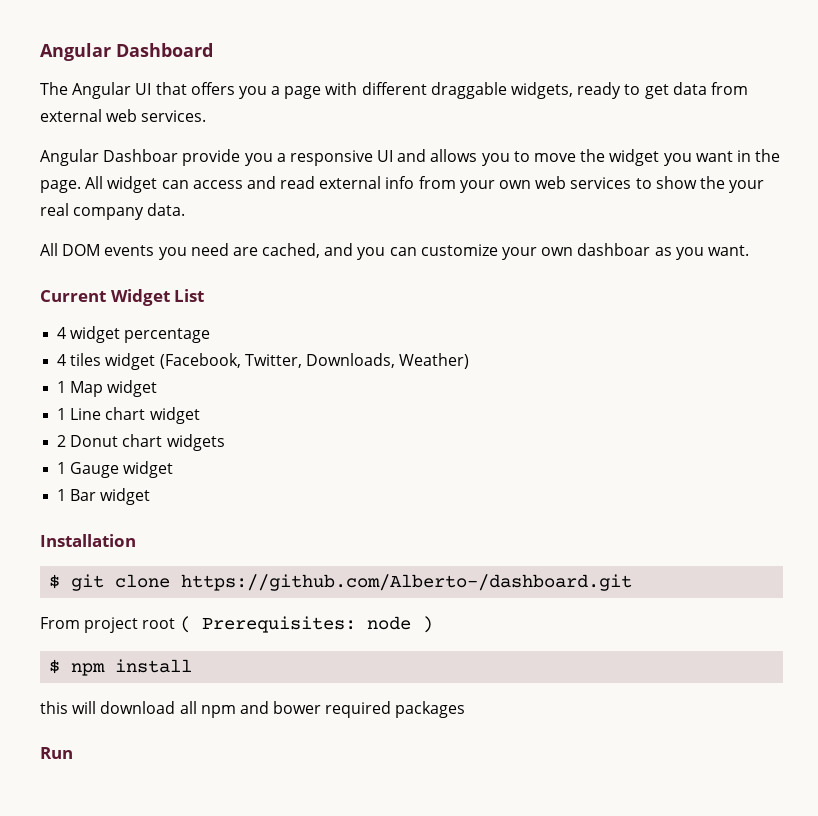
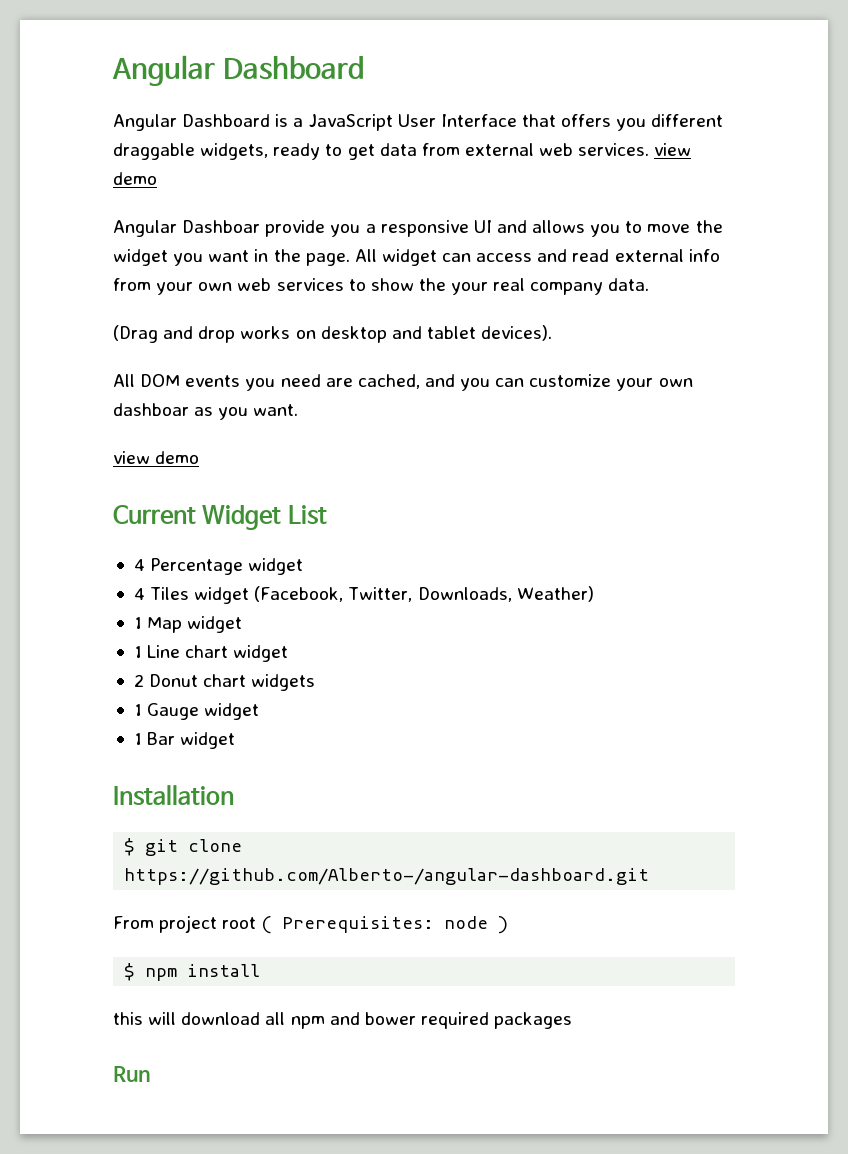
- The Angular UI that offers you a page with different draggable widgets, ready to get data from external web services.
+ Angular Dashboard is a JavaScript User Interface that offers you different draggable widgets, ready to get data from external web services. view demo
+ (Drag and drop works on desktop and tablet devices).
  All DOM events you need are cached, and you can customize your own dashboar as you want.
+ view demo
- 4 widget percentage
- 4 tiles widget (Facebook, Twitter, Downloads, Weather)
+ 4 Percentage widget
+ 4 Tiles widget (Facebook, Twitter, Downloads, Weather)
- $ git clone https://github.com/Alberto-/dashboard.git
+ $ git clone https://github.com/Alberto-/angular-dashboard.git

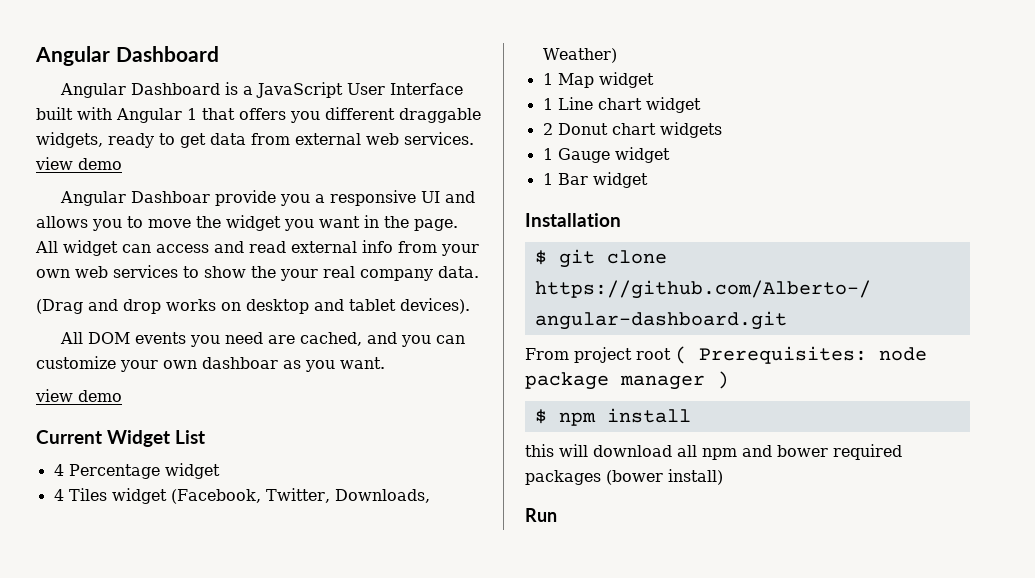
- Angular Dashboard is a JavaScript User Interface that offers you different draggable widgets, ready to get data from external web services. view demo
+ Angular Dashboard is a JavaScript User Interface built with Angular 1 that offers you different draggable widgets, ready to get data from external web services. view demo
- From project root ( Prerequisites: node )
+ From project root ( Prerequisites: node package manager )
- this will download all npm and bower required packages
+ this will download all npm and bower required packages (bower install)

